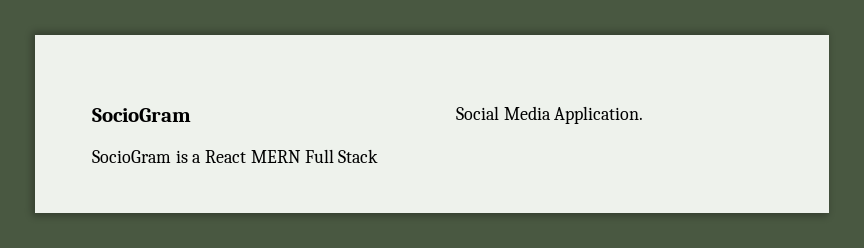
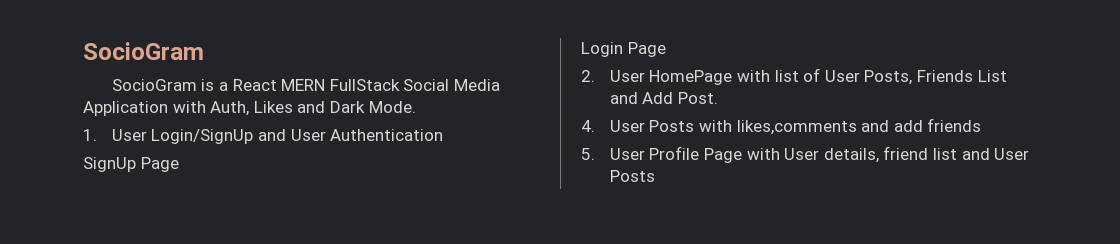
- SocioGram is a React MERN Full Stack Social Media Application.
+ SocioGram is a React MERN FullStack Social Media Application with Auth, Likes and Dark Mode.
+ 1. User Login/SignUp and User Authentication
+ SignUp Page
+ Login Page
+ 2. User HomePage with list of User Posts, Friends List and Add Post.
+ 4. User Posts with likes,comments and add friends
+ 5. User Profile Page with User details, friend list and User Posts

